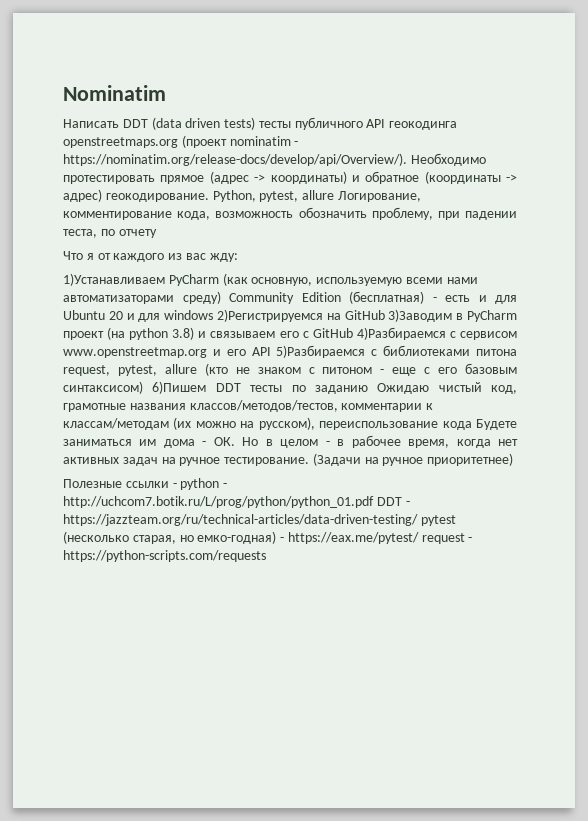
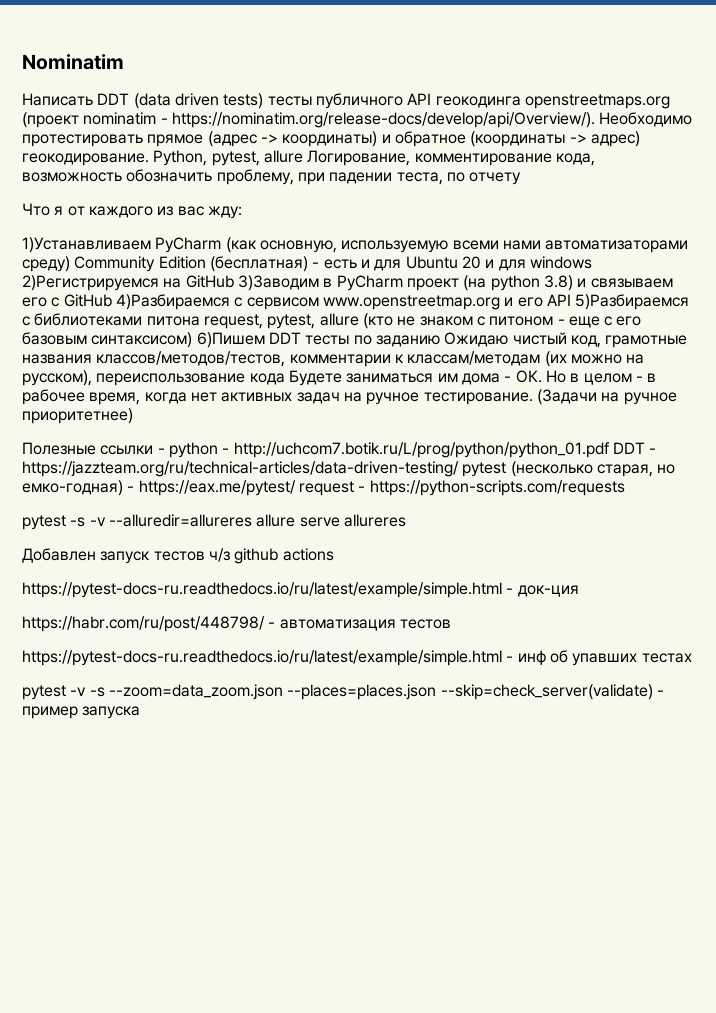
+ pytest -s -v --alluredir=allureres allure serve allureres
+ Добавлен запуск тестов ч/з github actions
+ https://pytest-docs-ru.readthedocs.io/ru/latest/example/simple.html - док-ция
+ https://habr.com/ru/post/448798/ - автоматизация тестов
+ https://pytest-docs-ru.readthedocs.io/ru/latest/example/simple.html - инф об упавших тестах
+ pytest -v -s --zoom=data_zoom.json --places=places.json --skip=check_server(validate) - пример запуска

